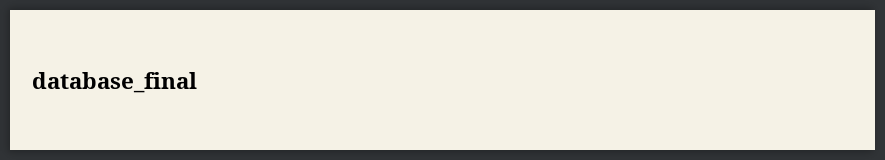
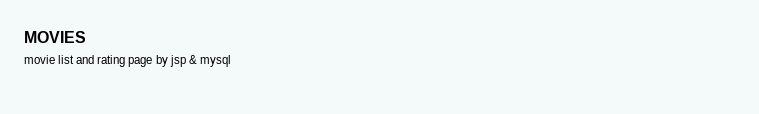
- database_final
+ MOVIES
+ movie list and rating page by jsp & mysql

